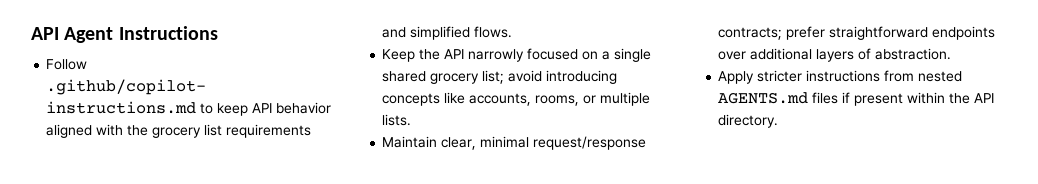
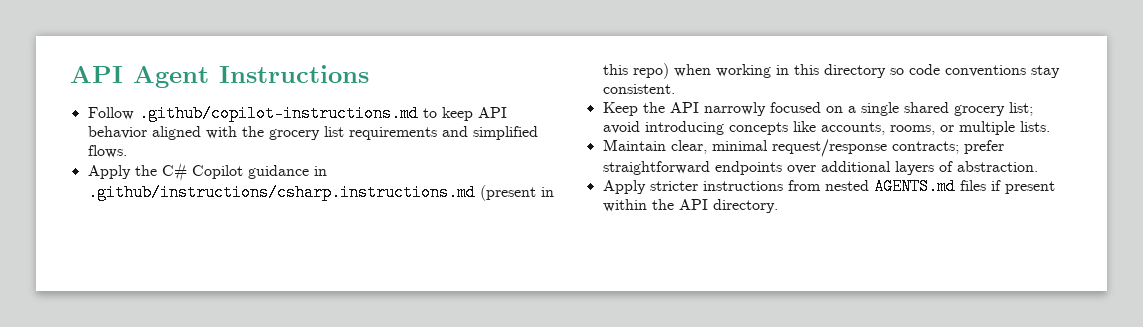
+ Apply the C# Copilot guidance in .github/instructions/csharp.instructions.md (present in this repo) when working in this directory so code conventions stay consistent.

